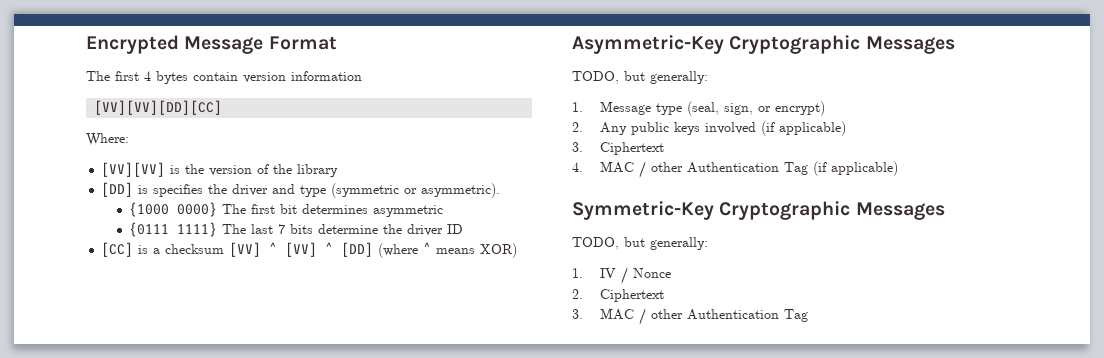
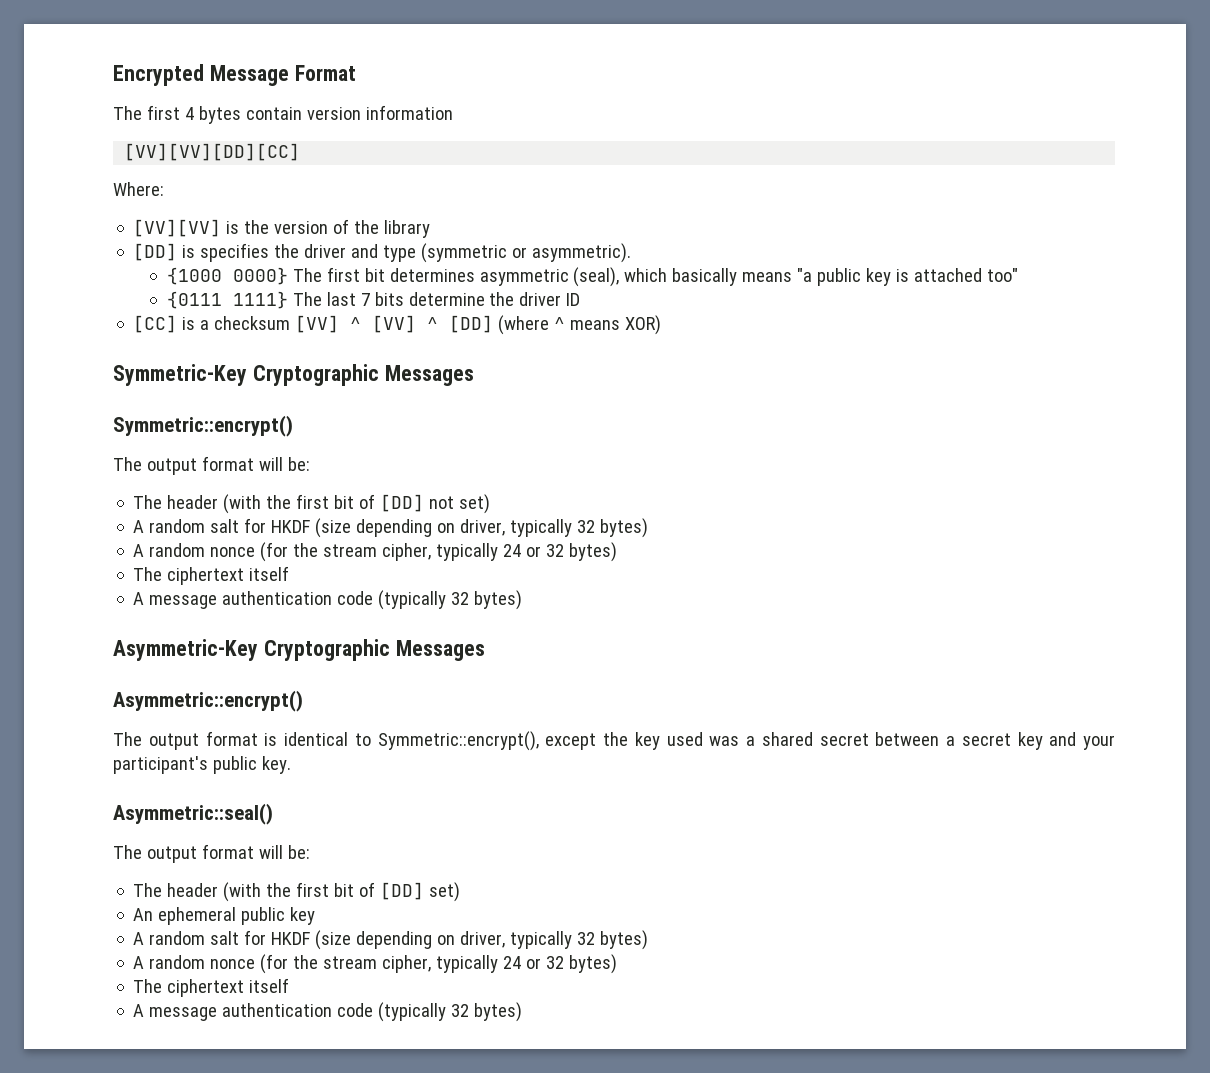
- {1000 0000} The first bit determines asymmetric
+ {1000 0000} The first bit determines asymmetric (seal), which basically means "a public key is attached too"
+ Symmetric-Key Cryptographic Messages
+ Symmetric::encrypt()
+ The output format will be:
+ The header (with the first bit of [DD] not set)
+ A random salt for HKDF (size depending on driver, typically 32 bytes)
+ A random nonce (for the stream cipher, typically 24 or 32 bytes)
+ The ciphertext itself
+ A message authentication code (typically 32 bytes)
  Asymmetric-Key Cryptographic Messages
- TODO, but generally:
- 1. Message type (seal, sign, or encrypt)
- 2. Any public keys involved (if applicable)
- 3. Ciphertext
- 4. MAC / other Authentication Tag (if applicable)
- Symmetric-Key Cryptographic Messages
- TODO, but generally:
- 1. IV / Nonce
- 2. Ciphertext
- 3. MAC / other Authentication Tag
+ Asymmetric::encrypt()
+ The output format is identical to Symmetric::encrypt(), except the key used was a shared secret between a secret key and your participant's public key.
+ Asymmetric::seal()
+ The output format will be:
+ The header (with the first bit of [DD] set)
+ An ephemeral public key
+ A random salt for HKDF (size depending on driver, typically 32 bytes)
+ A random nonce (for the stream cipher, typically 24 or 32 bytes)
+ The ciphertext itself
+ A message authentication code (typically 32 bytes)

